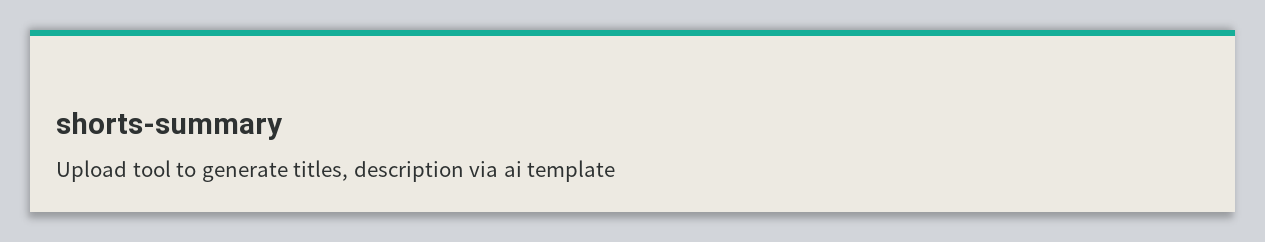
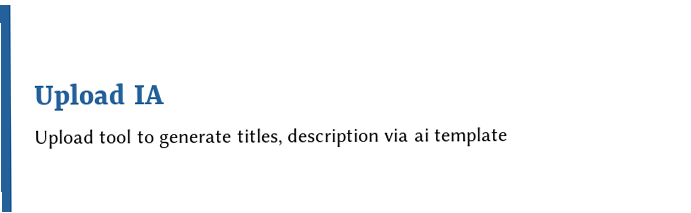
- shorts-summary
+ Upload IA

